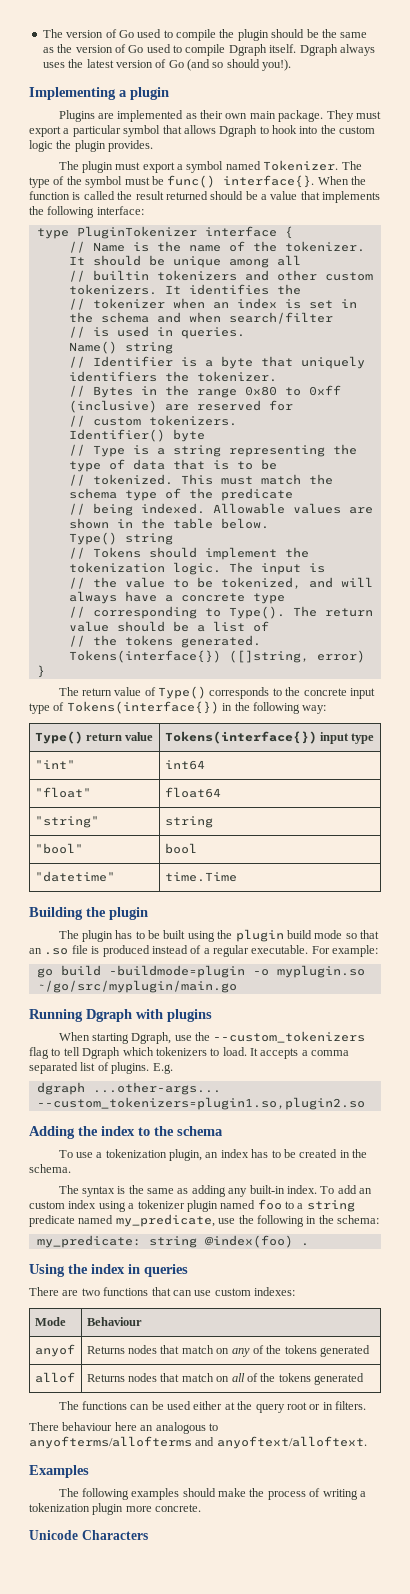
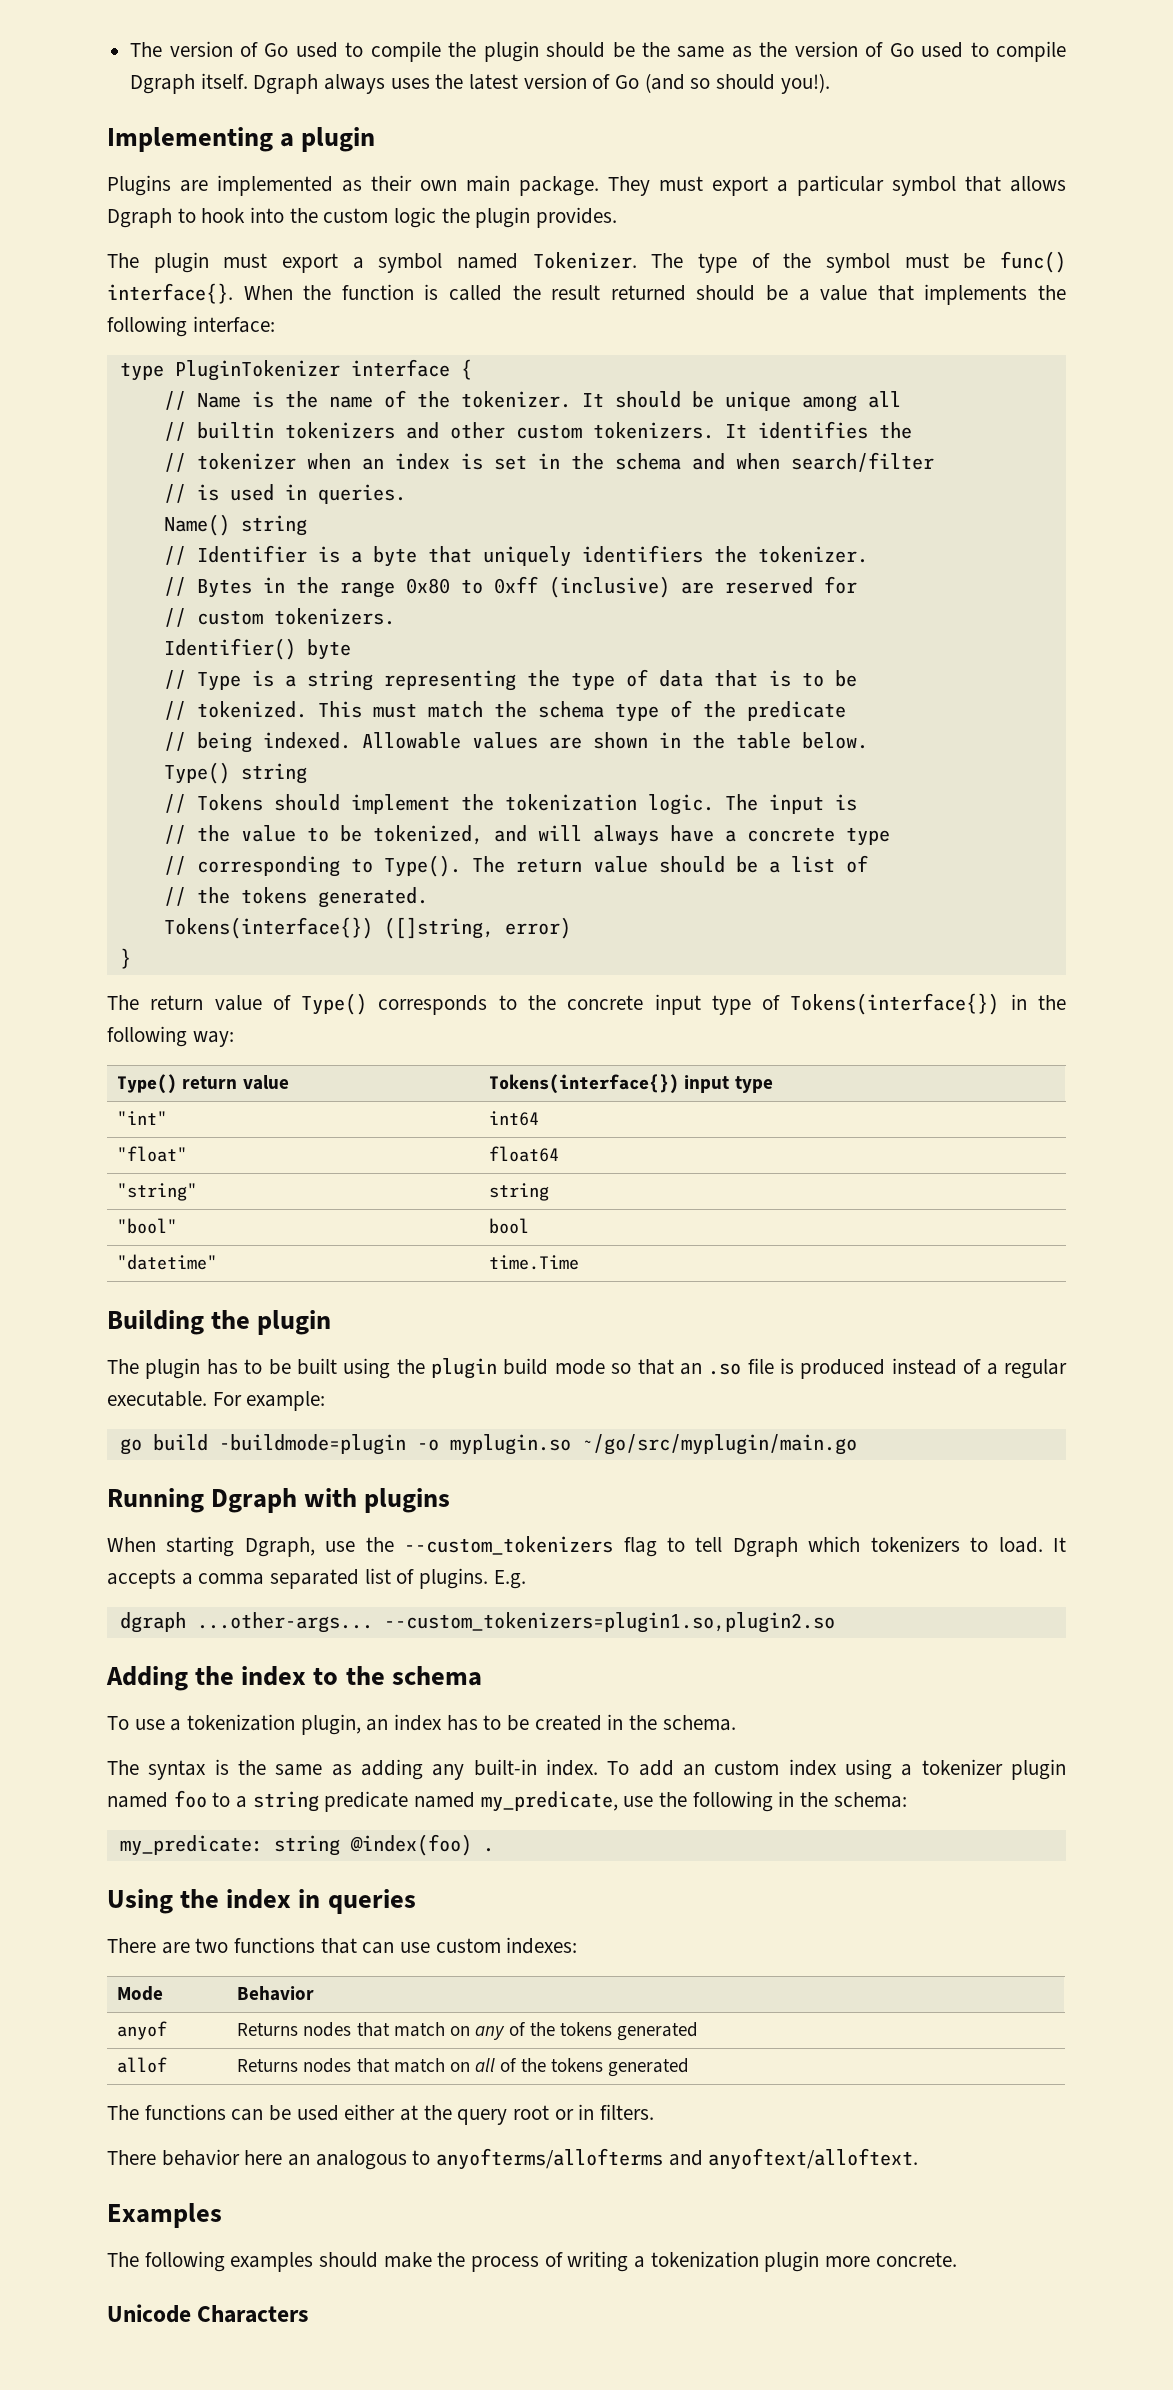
- Mode | Behaviour
+ Mode | Behavior
- There behaviour here an analogous to anyofterms/allofterms and anyoftext/alloftext.
+ There behavior here an analogous to anyofterms/allofterms and anyoftext/alloftext.

